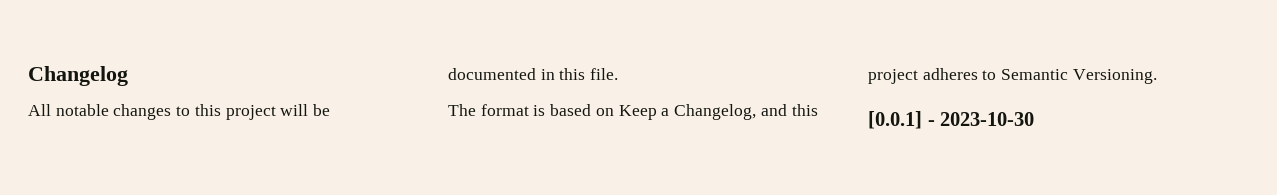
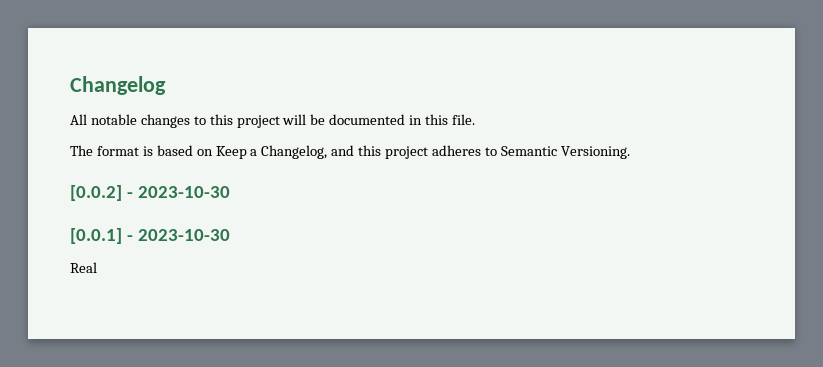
+ [0.0.2] - 2023-10-30
+ Real

